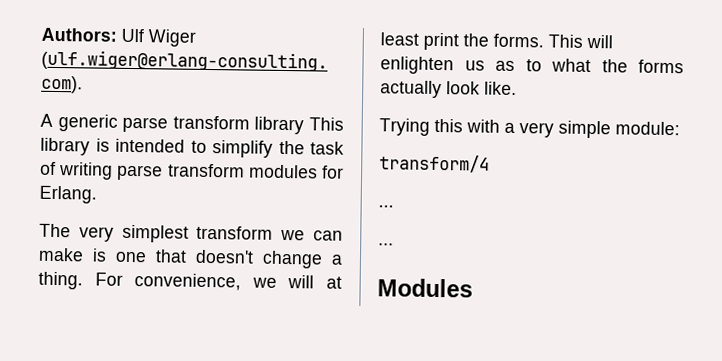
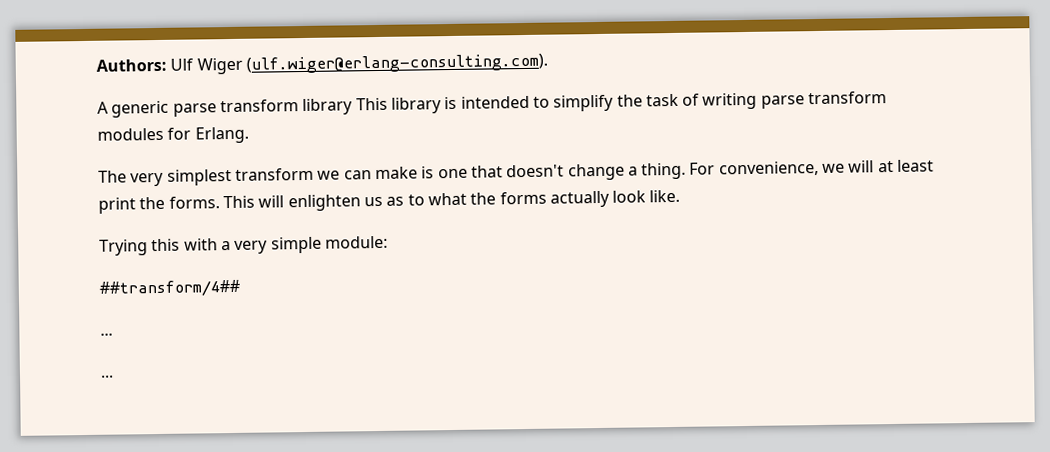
- transform/4
+ ##transform/4##
- Modules

